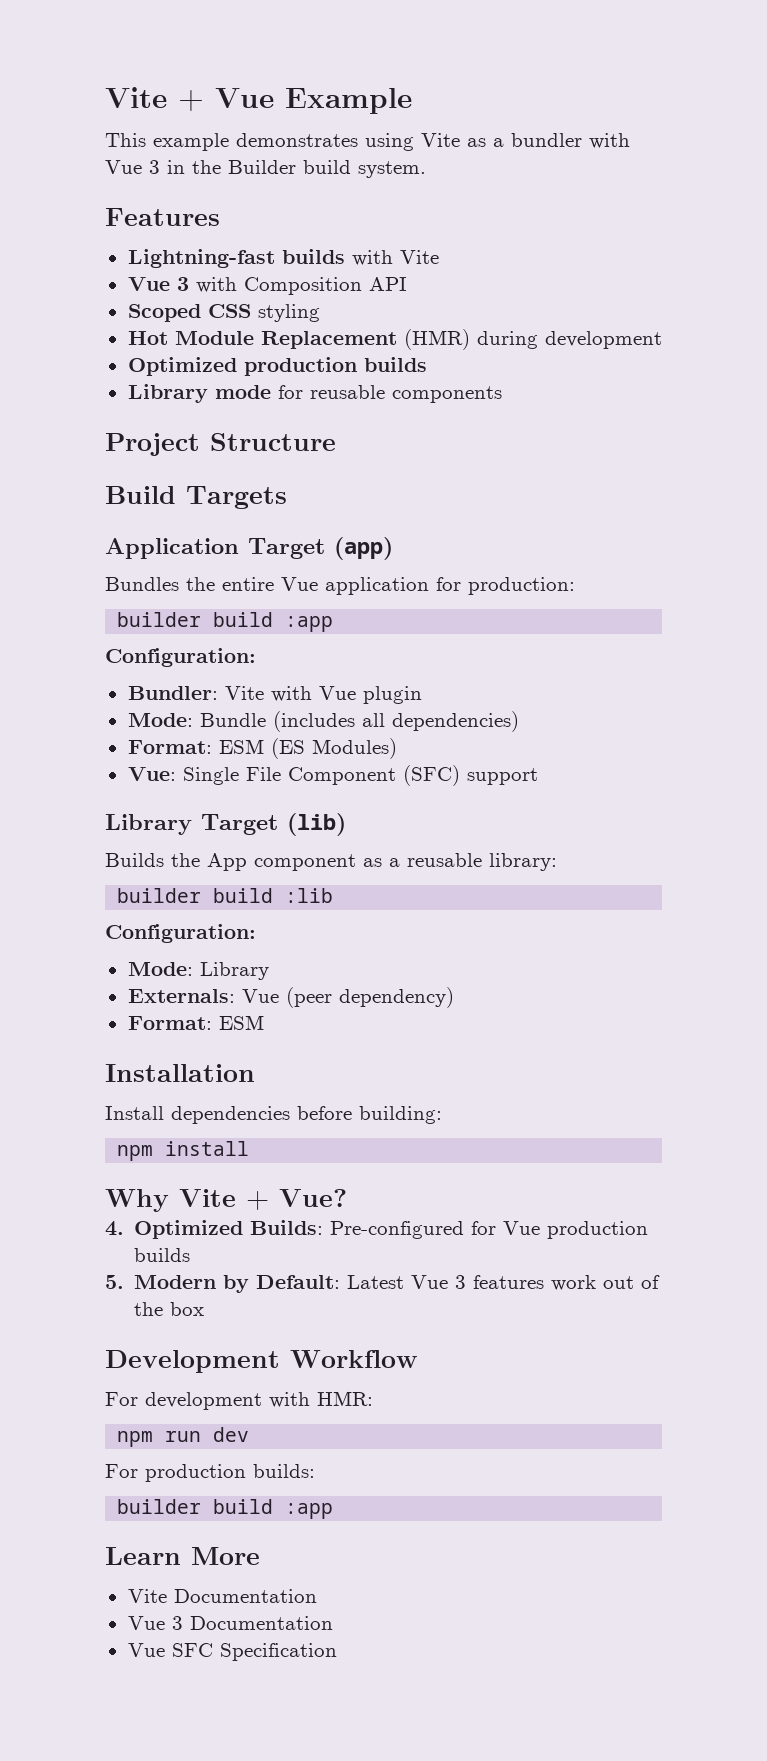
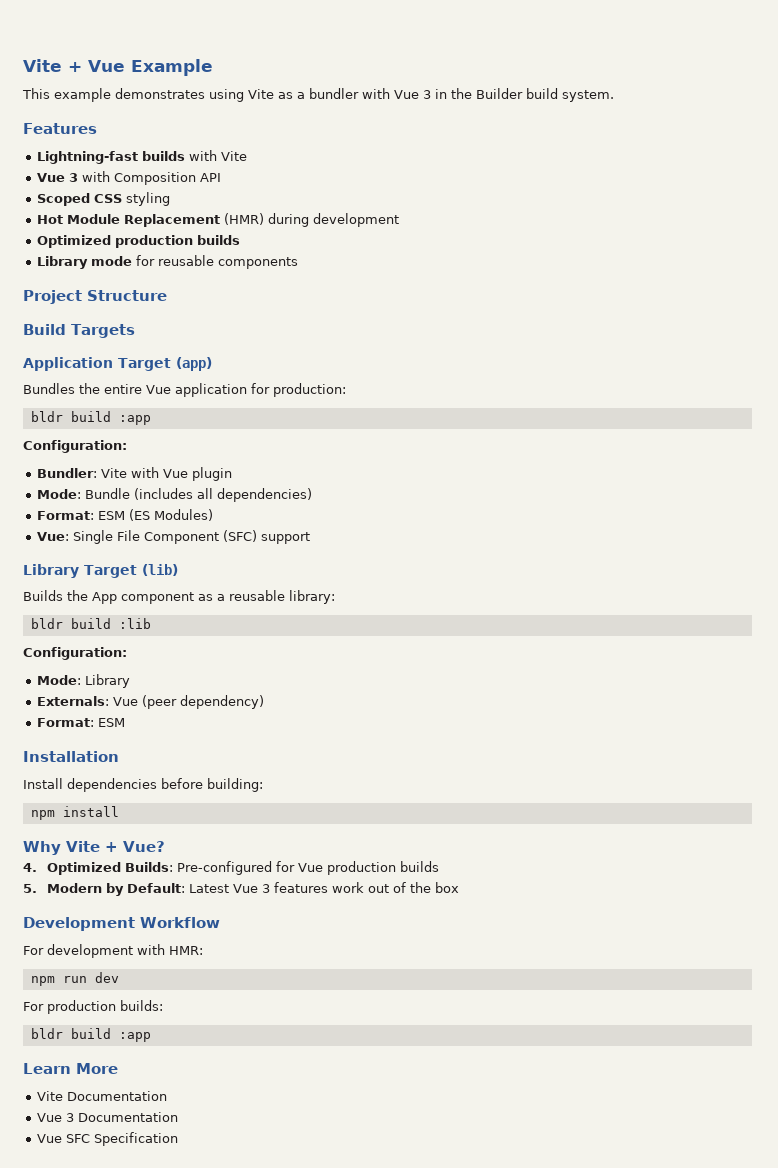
  Bundles the entire Vue application for production:
- builder build :app
+ bldr build :app
- builder build :lib
+ bldr build :lib
  For production builds:
- builder build :app
+ bldr build :app

